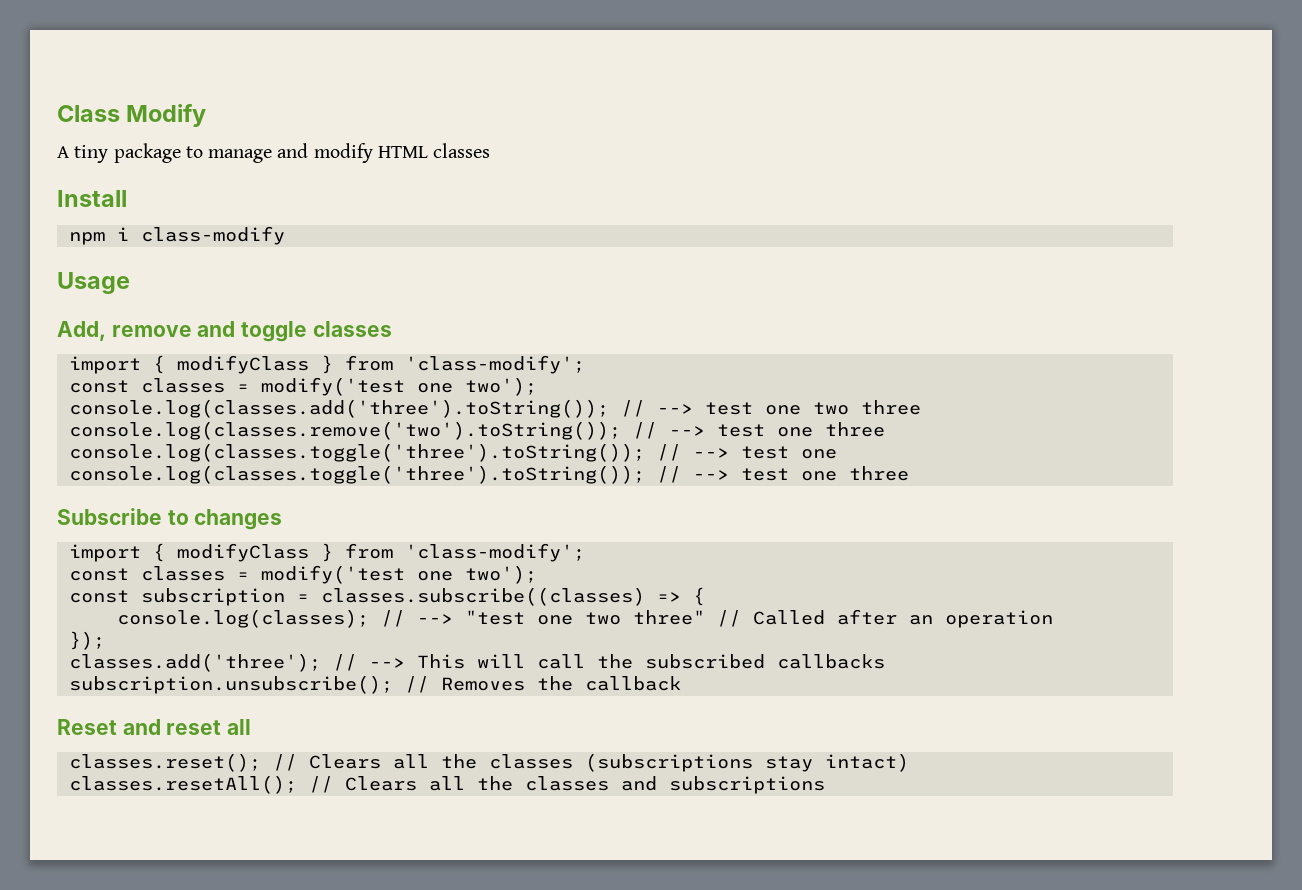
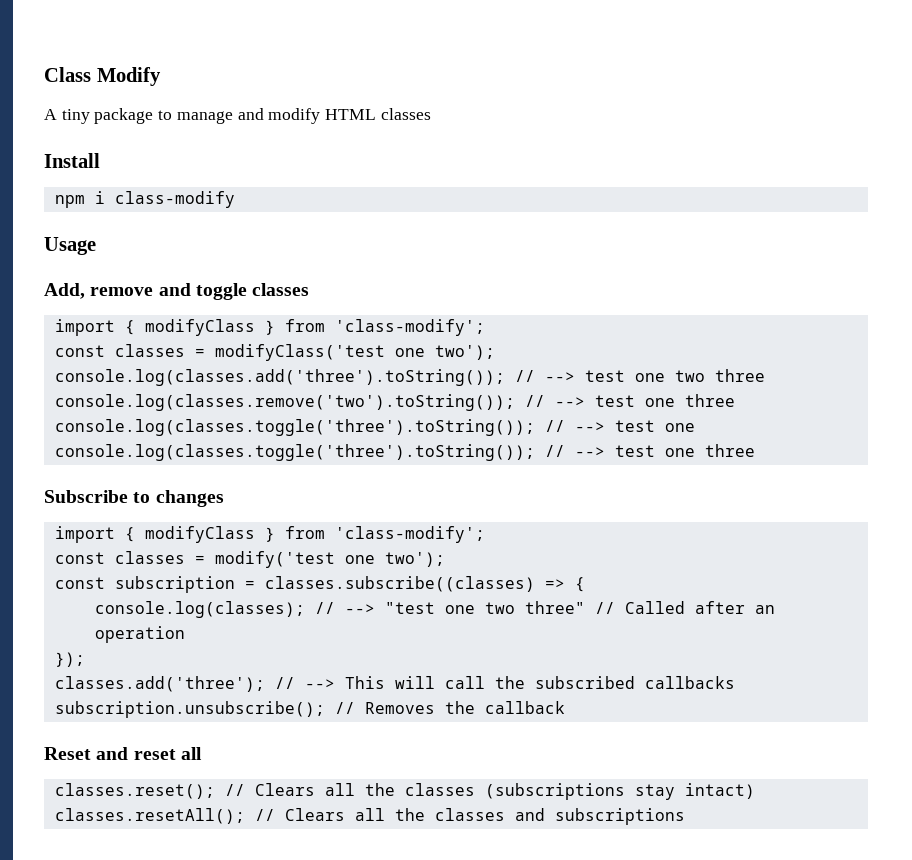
  Add, remove and toggle classes
  import { modifyClass } from 'class-modify';
- const classes = modify('test one two');
+ const classes = modifyClass('test one two');

